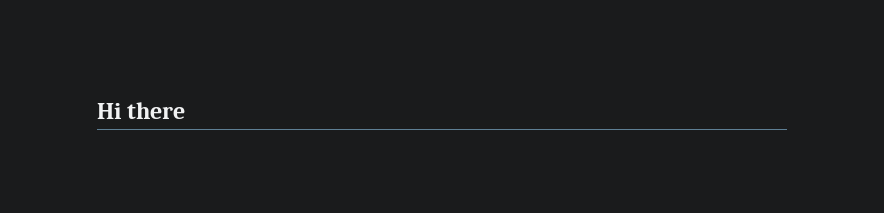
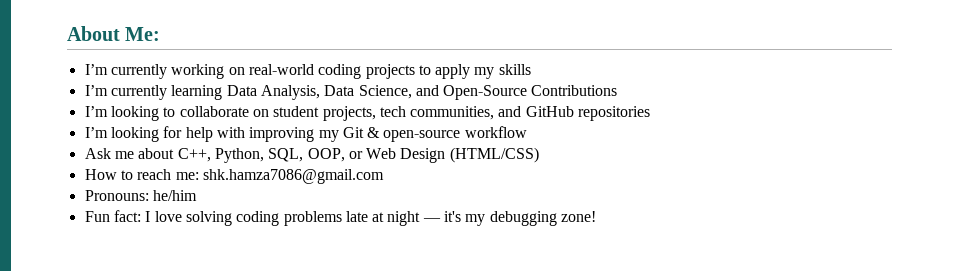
- Hi there
+ About Me:
+ I’m currently working on real-world coding projects to apply my skills
+ I’m currently learning Data Analysis, Data Science, and Open-Source Contributions
+ I’m looking to collaborate on student projects, tech communities, and GitHub repositories
+ I’m looking for help with improving my Git & open-source workflow
+ Ask me about C++, Python, SQL, OOP, or Web Design (HTML/CSS)
+ How to reach me: shk.hamza7086@gmail.com
+ Pronouns: he/him
+ Fun fact: I love solving coding problems late at night — it's my debugging zone!

